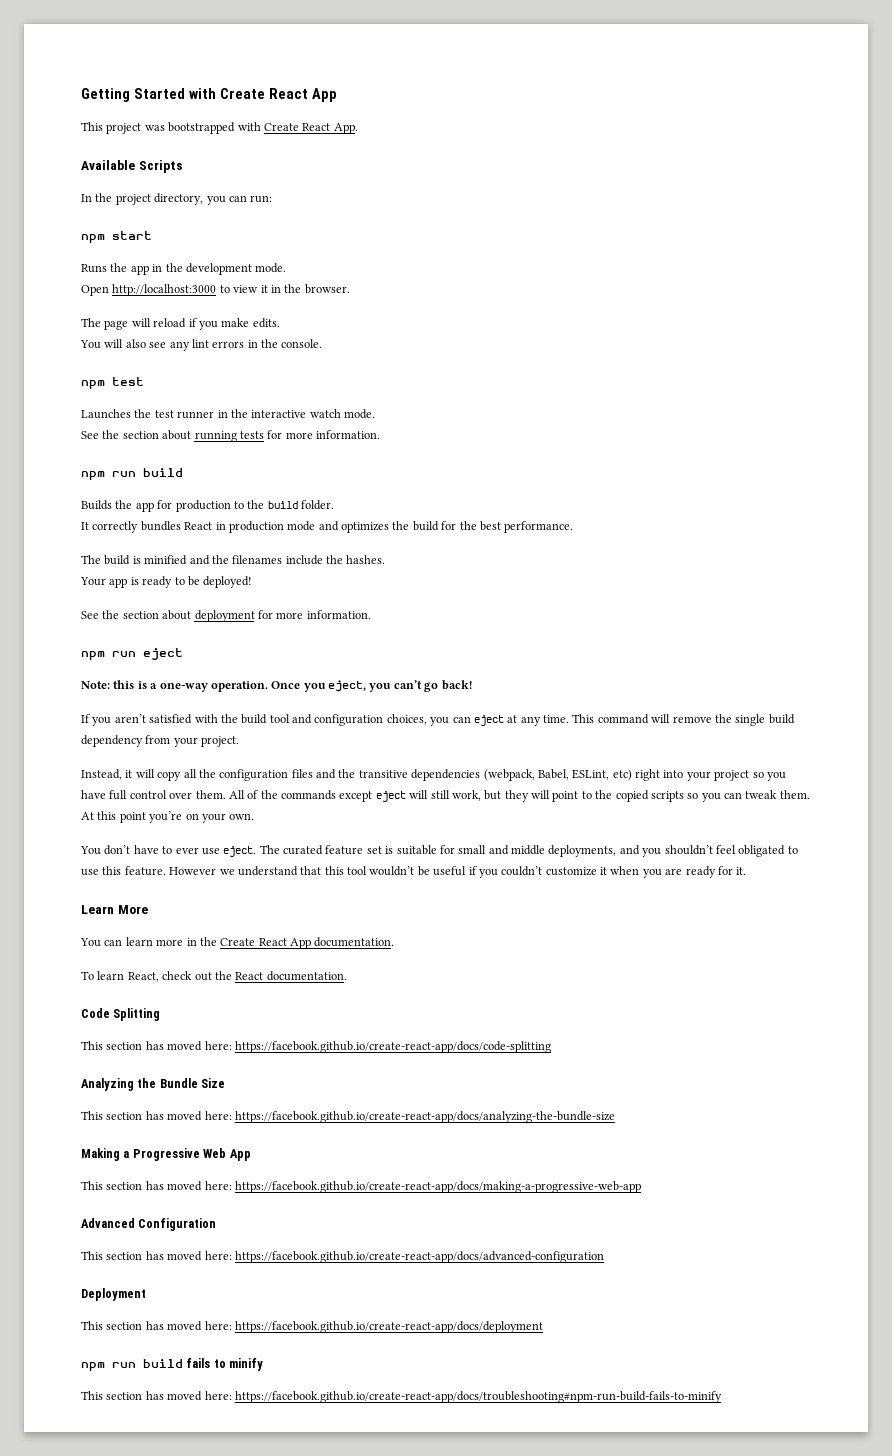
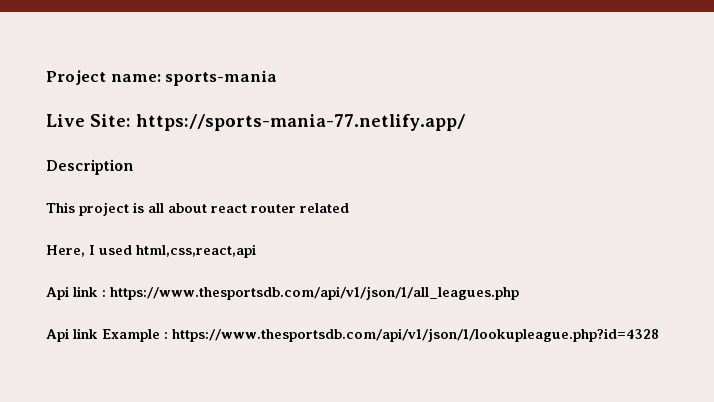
- Getting Started with Create React App
- This project was bootstrapped with Create React App.
- Available Scripts
- In the project directory, you can run:
- npm start
- Runs the app in the development mode.
- Open http://localhost:3000 to view it in the browser.
- The page will reload if you make edits.
- You will also see any lint errors in the console.
- npm test
- Launches the test runner in the interactive watch mode.
- See the section about running tests for more information.
- npm run build
- Builds the app for production to the build folder.
- It correctly bundles React in production mode and optimizes the build for the best performance.
- The build is minified and the filenames include the hashes.
- Your app is ready to be deployed!
- See the section about deployment for more information.
- npm run eject
- Note: this is a one-way operation. Once you eject, you can’t go back!
- If you aren’t satisfied with the build tool and configuration choices, you can eject at any time. This command will remove the single build dependency from your project.
- Instead, it will copy all the configuration files and the transitive dependencies (webpack, Babel, ESLint, etc) right into your project so you have full control over them. All of the commands except eject will still work, but they will point to the copied scripts so you can tweak them. At this point you’re on your own.
- You don’t have to ever use eject. The curated feature set is suitable for small and middle deployments, and you shouldn’t feel obligated to use this feature. However we understand that this tool wouldn’t be useful if you couldn’t customize it when you are ready for it.
- Learn More
- You can learn more in the Create React App documentation.
- To learn React, check out the React documentation.
- Code Splitting
- This section has moved here: https://facebook.github.io/create-react-app/docs/code-splitting
- Analyzing the Bundle Size
- This section has moved here: https://facebook.github.io/create-react-app/docs/analyzing-the-bundle-size
- Making a Progressive Web App
- This section has moved here: https://facebook.github.io/create-react-app/docs/making-a-progressive-web-app
- Advanced Configuration
- This section has moved here: https://facebook.github.io/create-react-app/docs/advanced-configuration
- Deployment
- This section has moved here: https://facebook.github.io/create-react-app/docs/deployment
- npm run build fails to minify
- This section has moved here: https://facebook.github.io/create-react-app/docs/troubleshooting#npm-run-build-fails-to-minify
+ Project name: sports-mania
+ Live Site: https://sports-mania-77.netlify.app/
+ Description
+ This project is all about react router related
+ Here, I used html,css,react,api
+ Api link : https://www.thesportsdb.com/api/v1/json/1/all_leagues.php
+ Api link Example : https://www.thesportsdb.com/api/v1/json/1/lookupleague.php?id=4328

